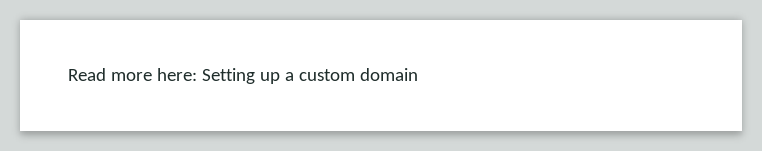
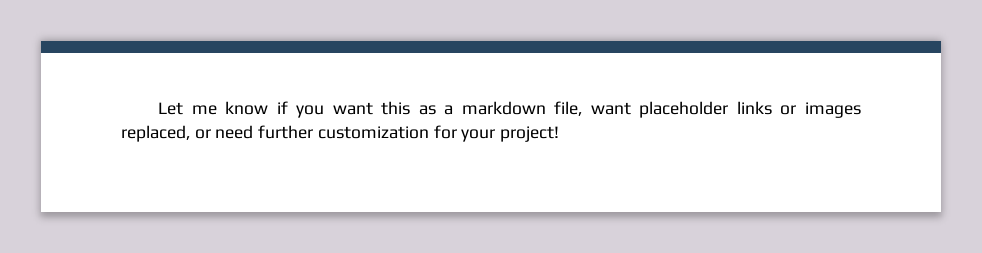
- Read more here: Setting up a custom domain
+ Let me know if you want this as a markdown file, want placeholder links or images replaced, or need further customization for your project!

